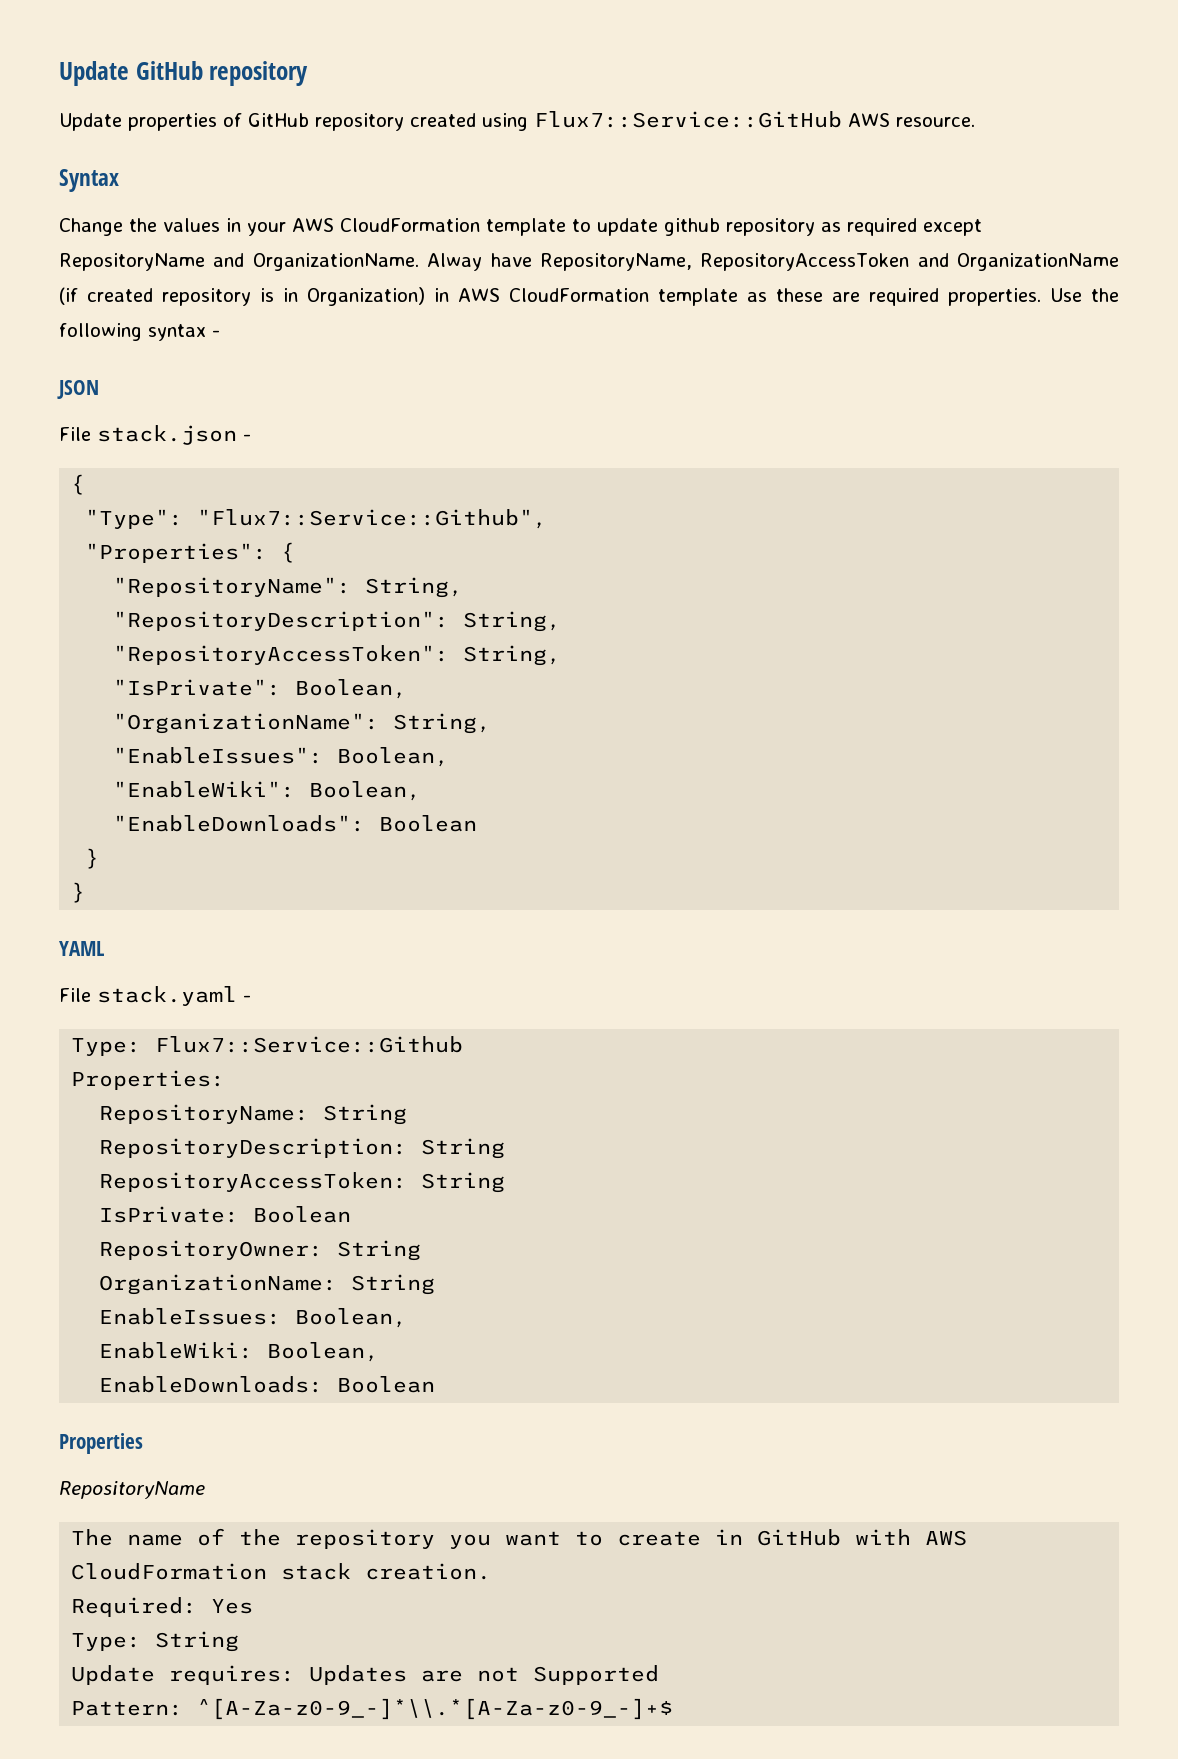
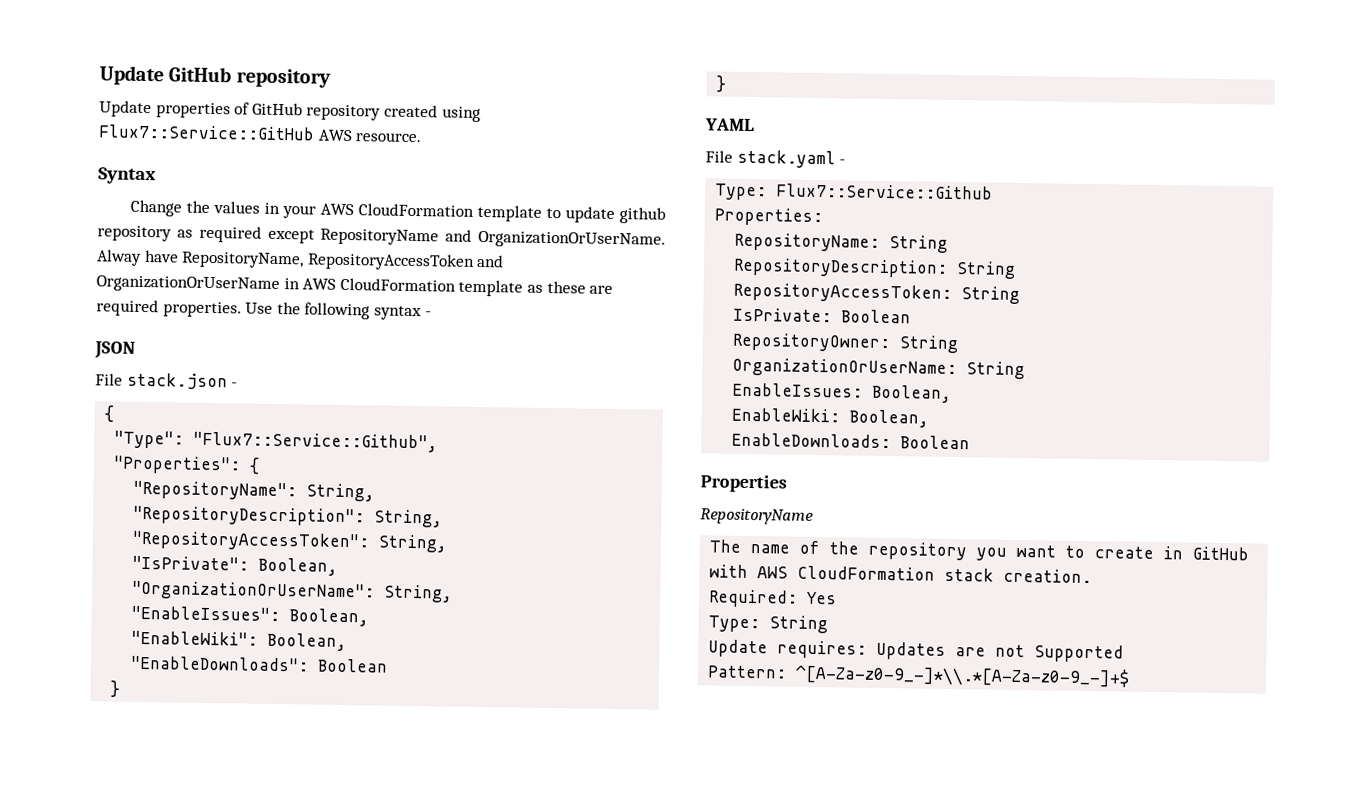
- Change the values in your AWS CloudFormation template to update github repository as required except RepositoryName and OrganizationName.
+ Change the values in your AWS CloudFormation template to update github repository as required except RepositoryName and OrganizationOrUserName.
- Alway have RepositoryName, RepositoryAccessToken and OrganizationName (if created repository is in Organization) in AWS CloudFormation template as these are required properties.
+ Alway have RepositoryName, RepositoryAccessToken and OrganizationOrUserName in AWS CloudFormation template as these are required properties.
- "OrganizationName": String,
+ "OrganizationOrUserName": String,
- OrganizationName: String
+ OrganizationOrUserName: String

